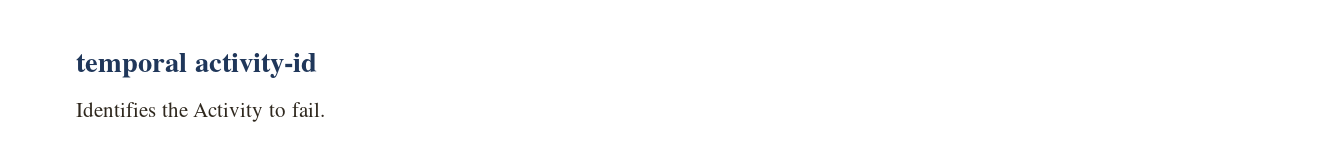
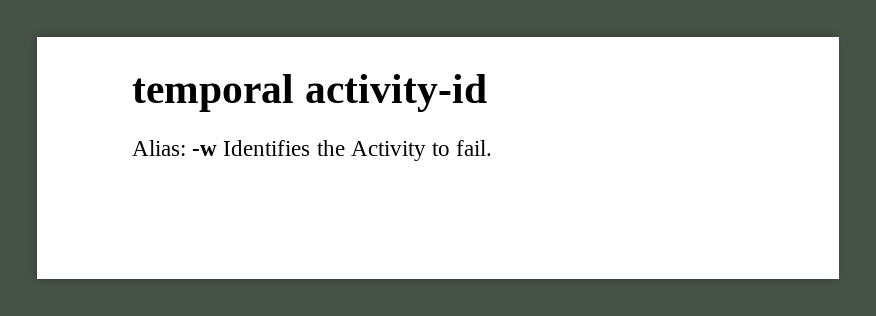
- Identifies the Activity to fail.
+ Alias: -w Identifies the Activity to fail.

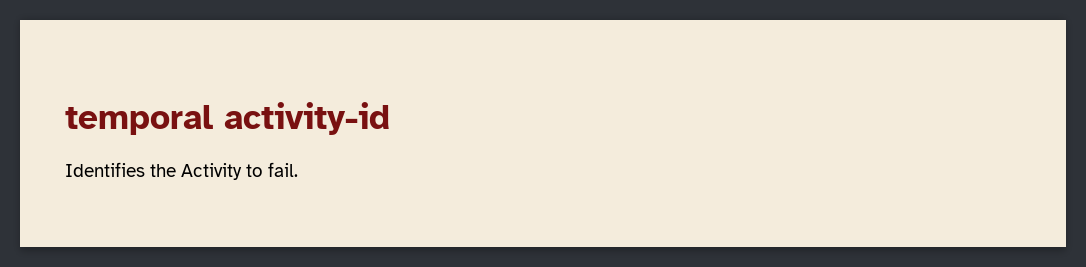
- Alias: -w Identifies the Activity to fail.
+ Identifies the Activity to fail.

